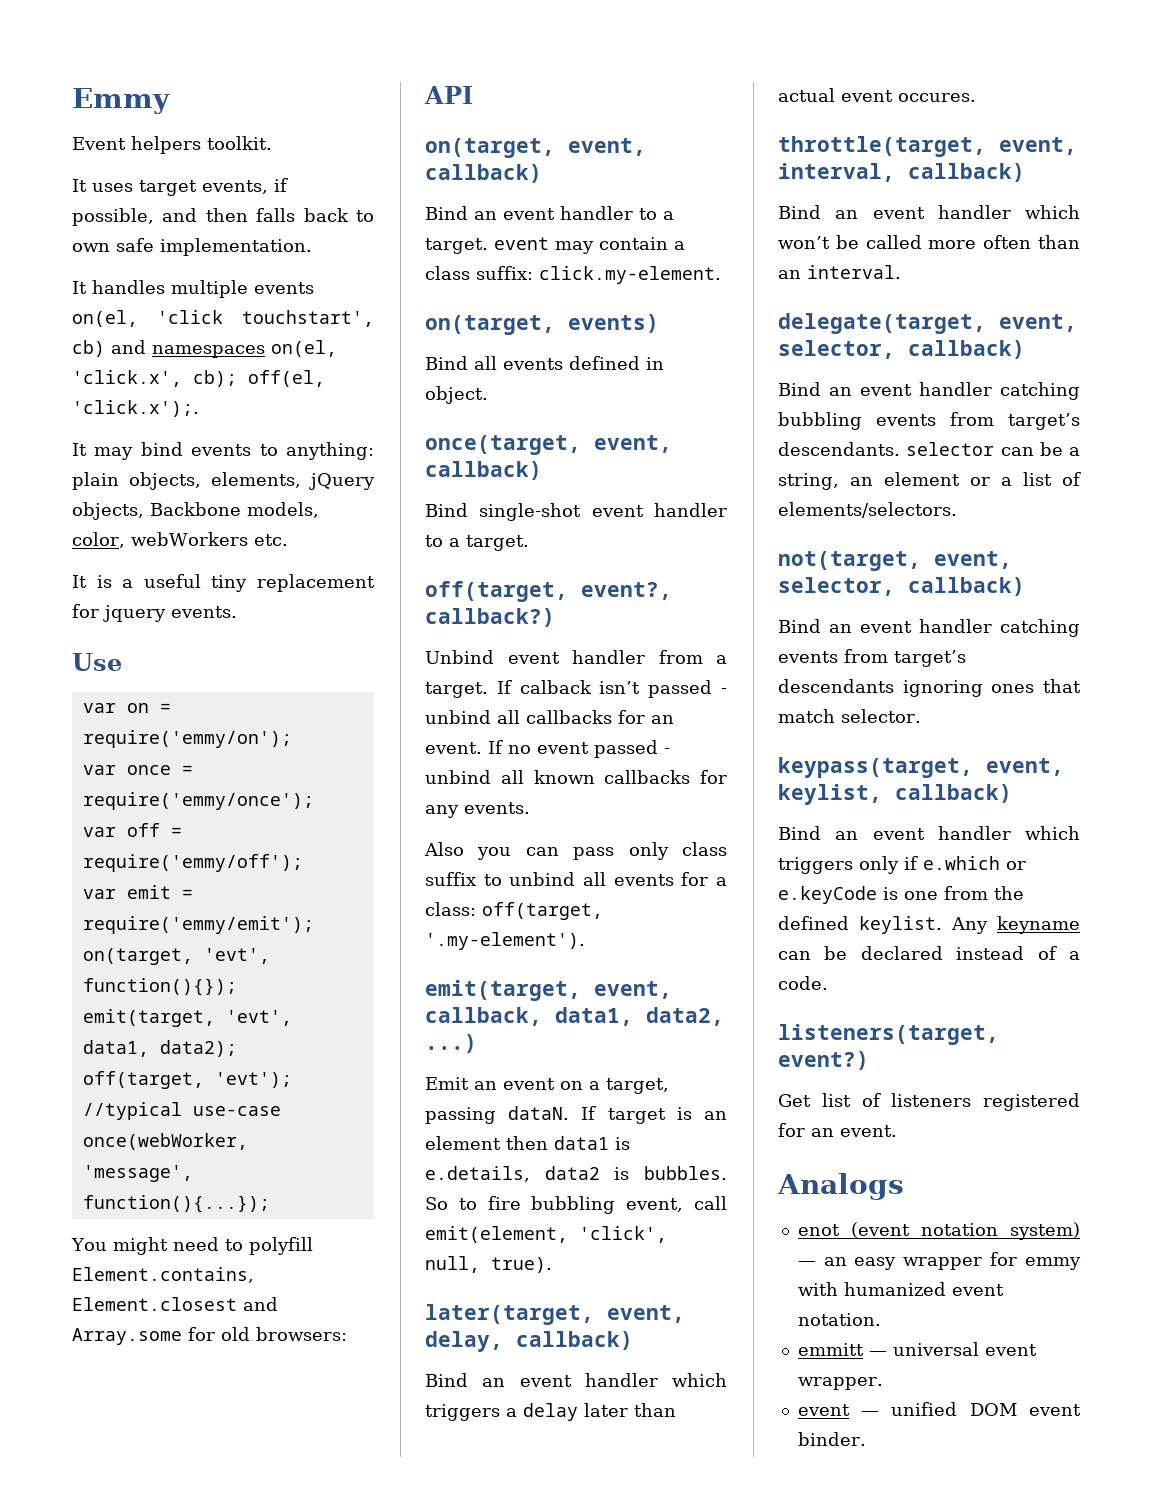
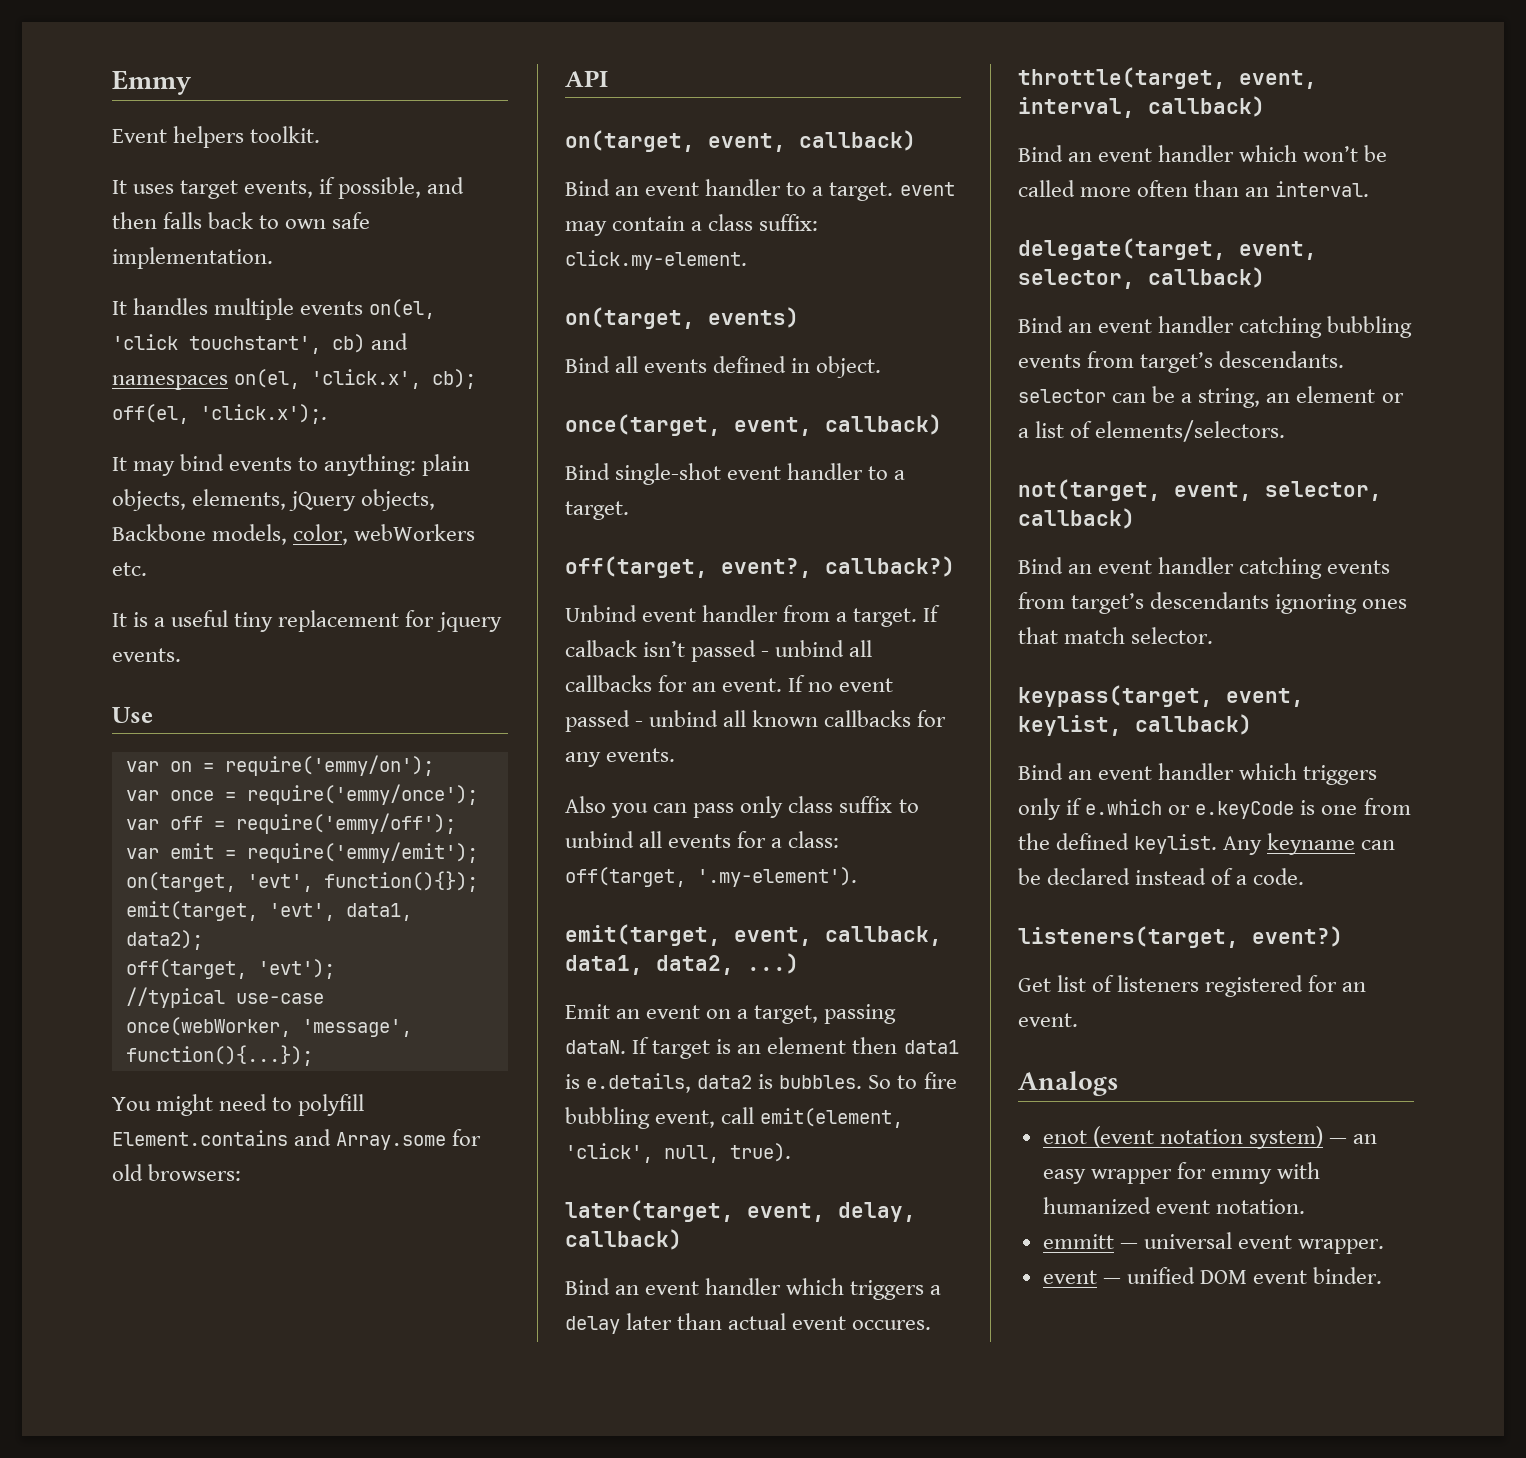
- You might need to polyfill Element.contains, Element.closest and Array.some for old browsers:
+ You might need to polyfill Element.contains and Array.some for old browsers:

